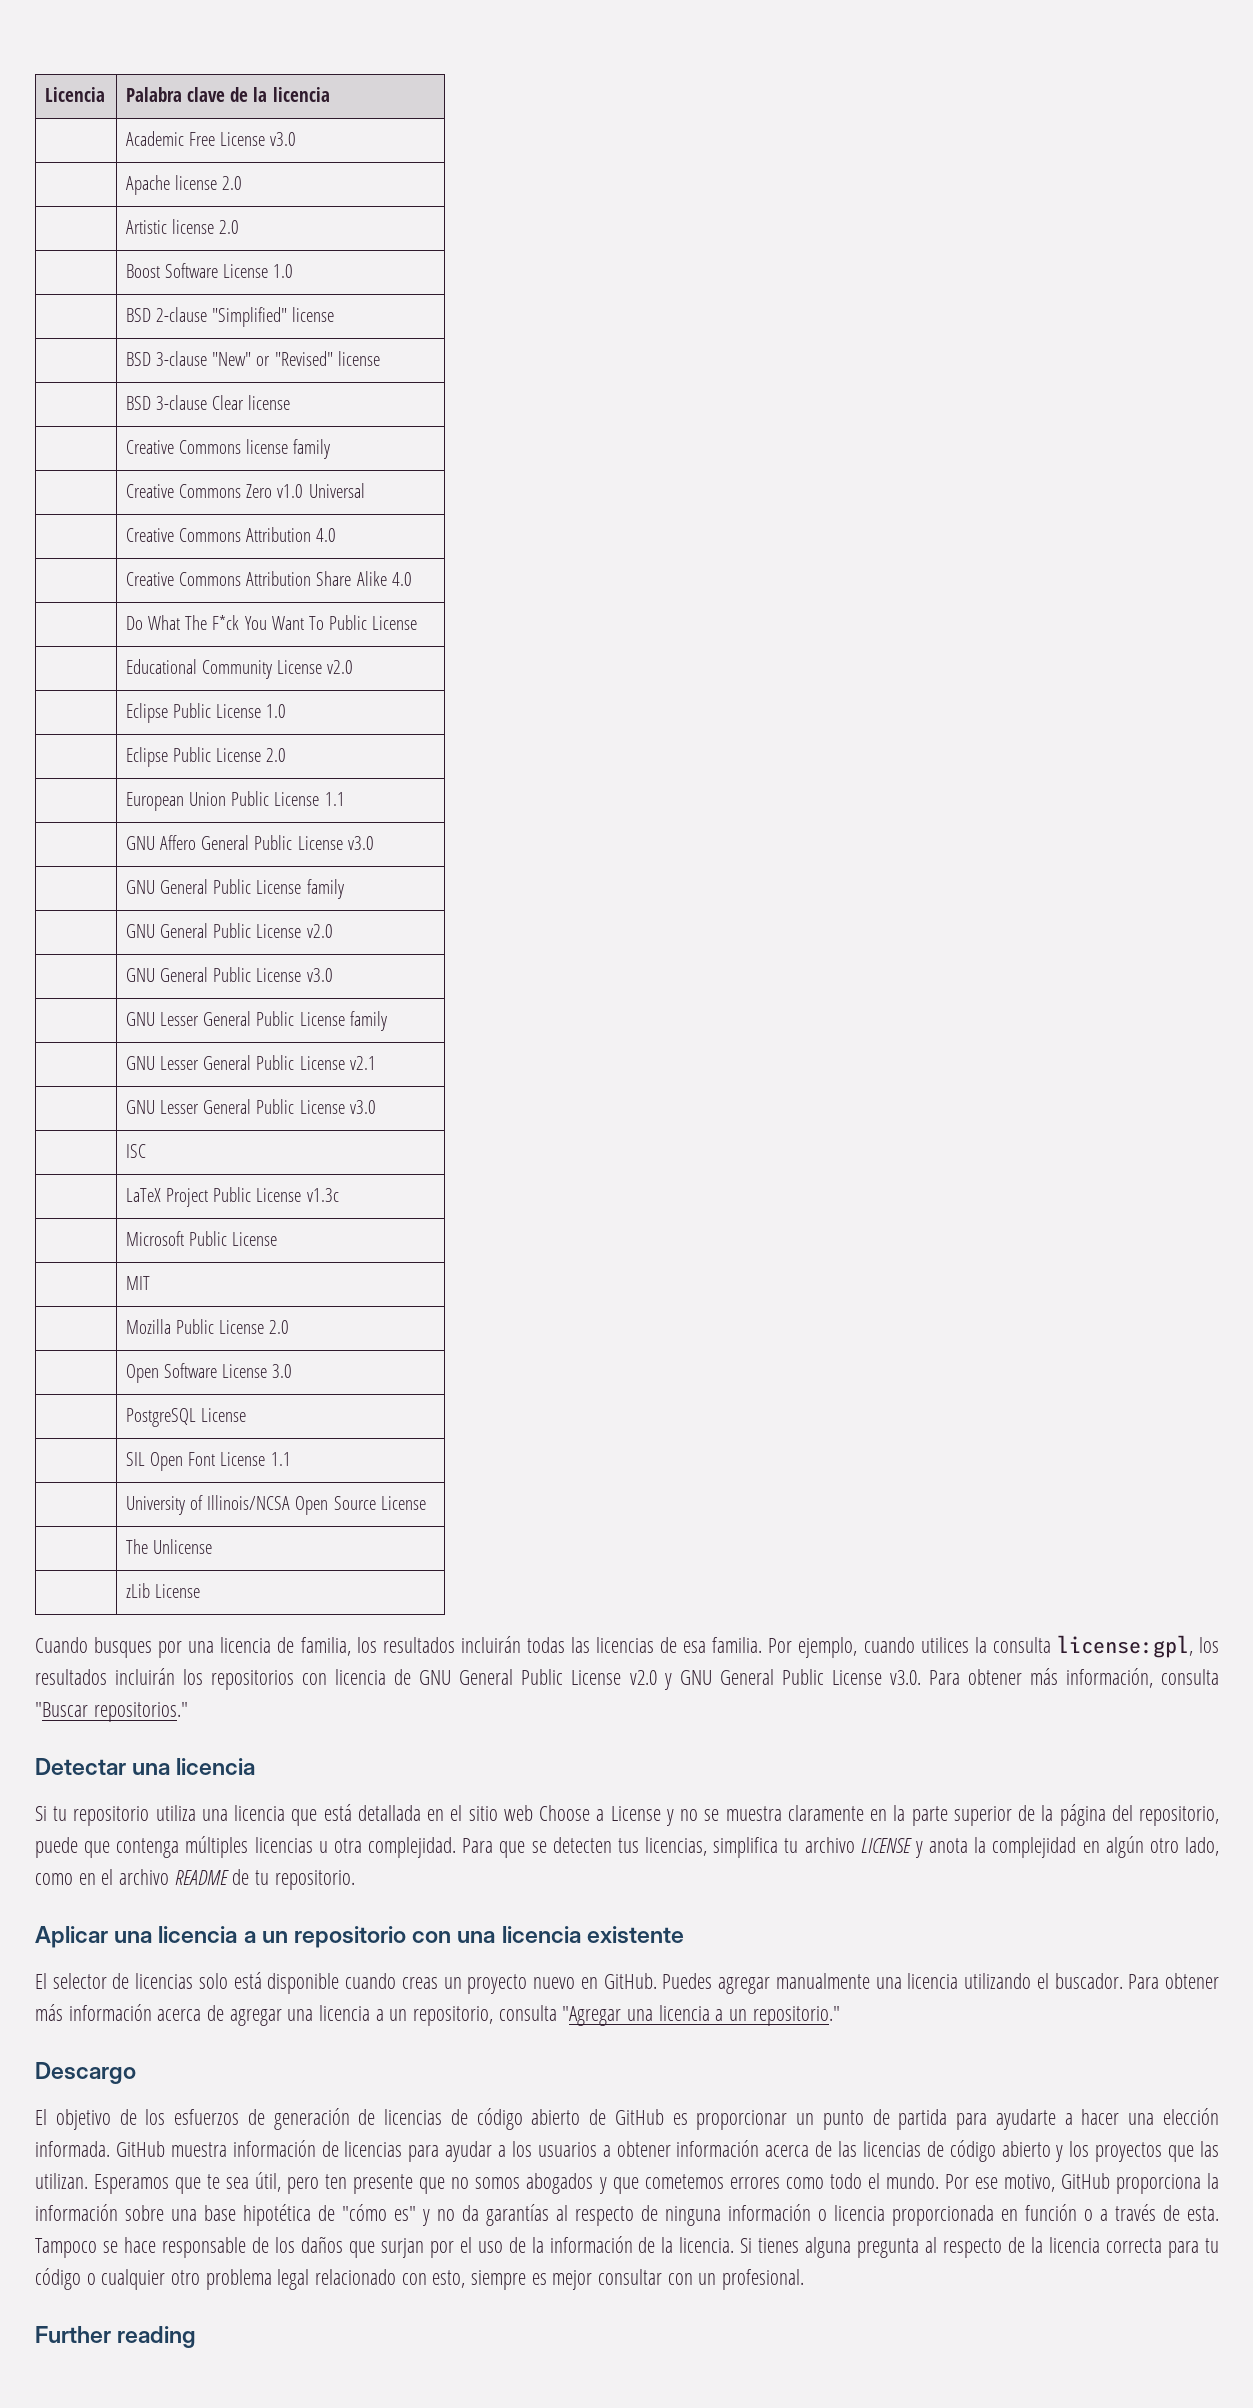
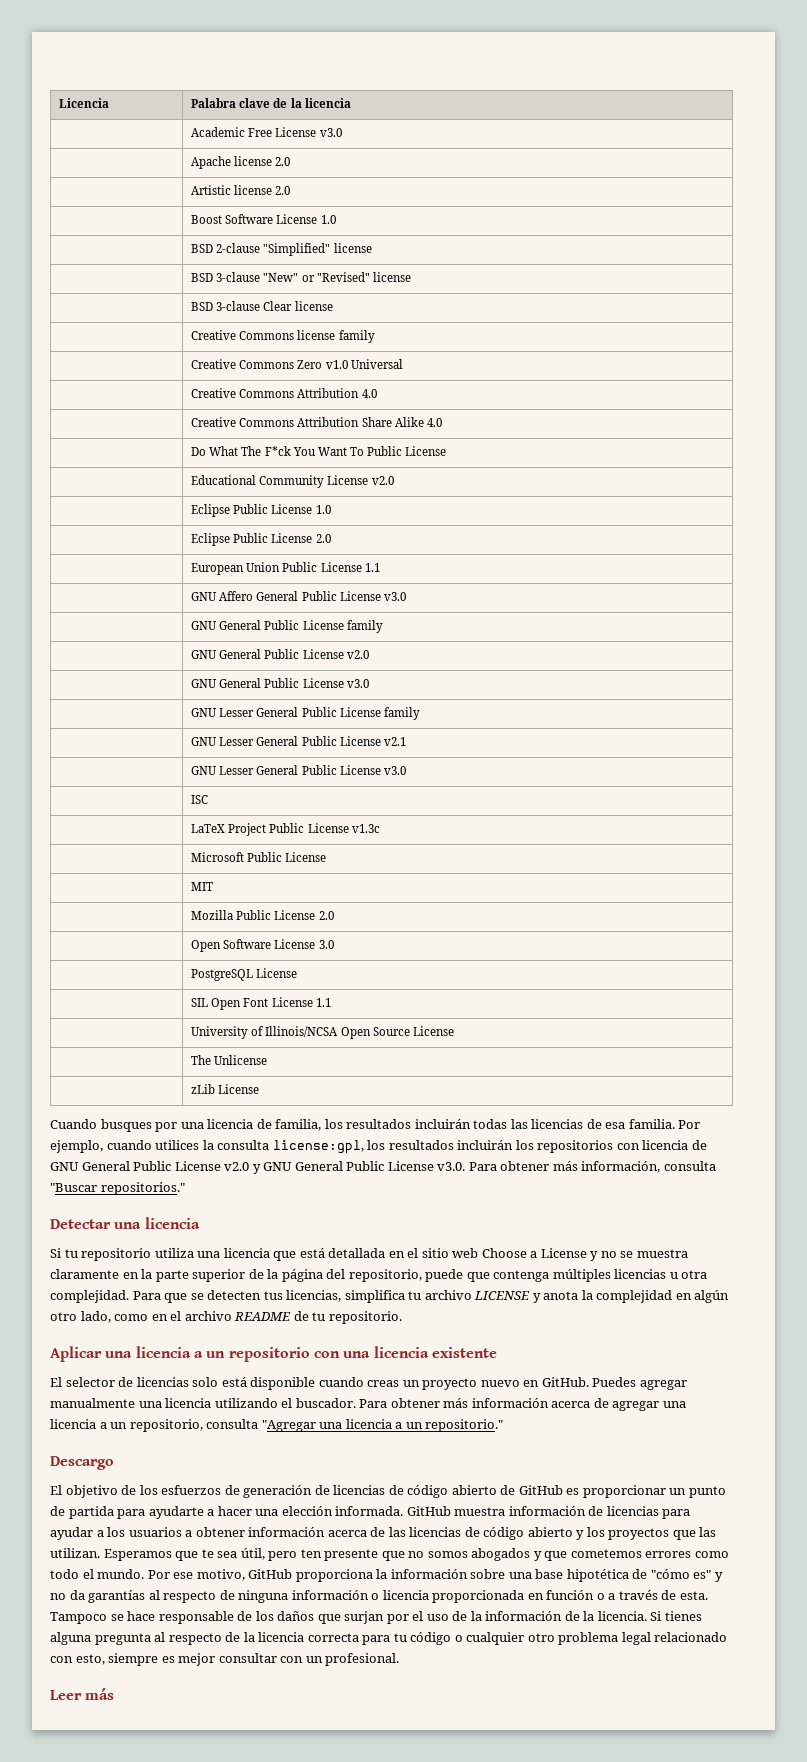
- Further reading
+ Leer más

